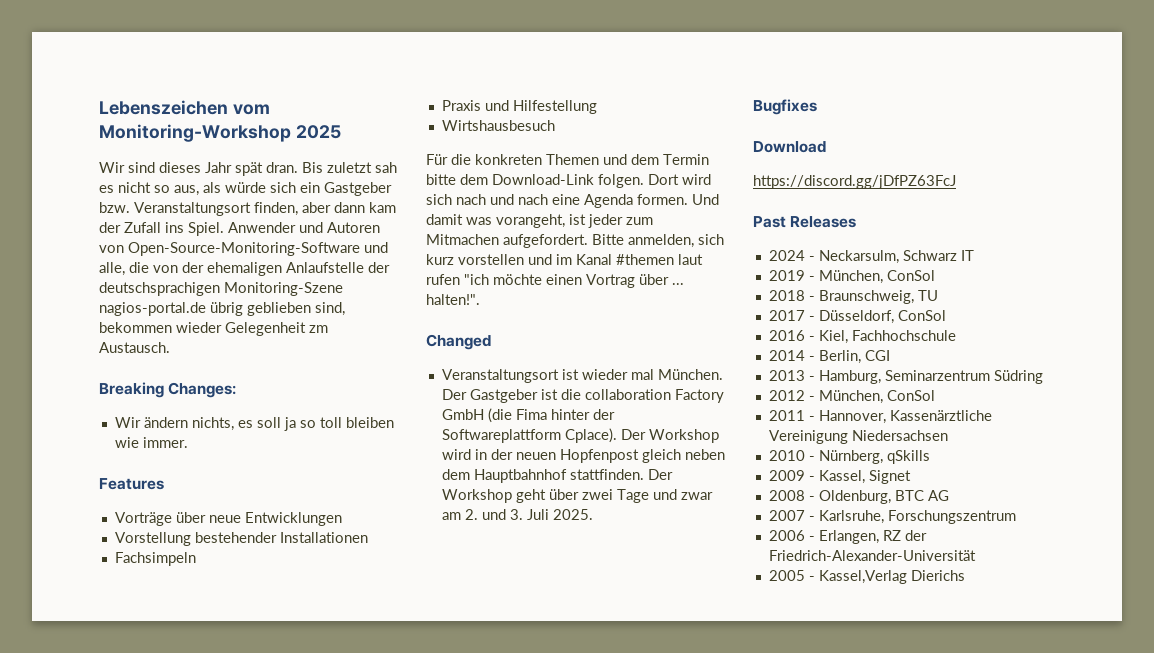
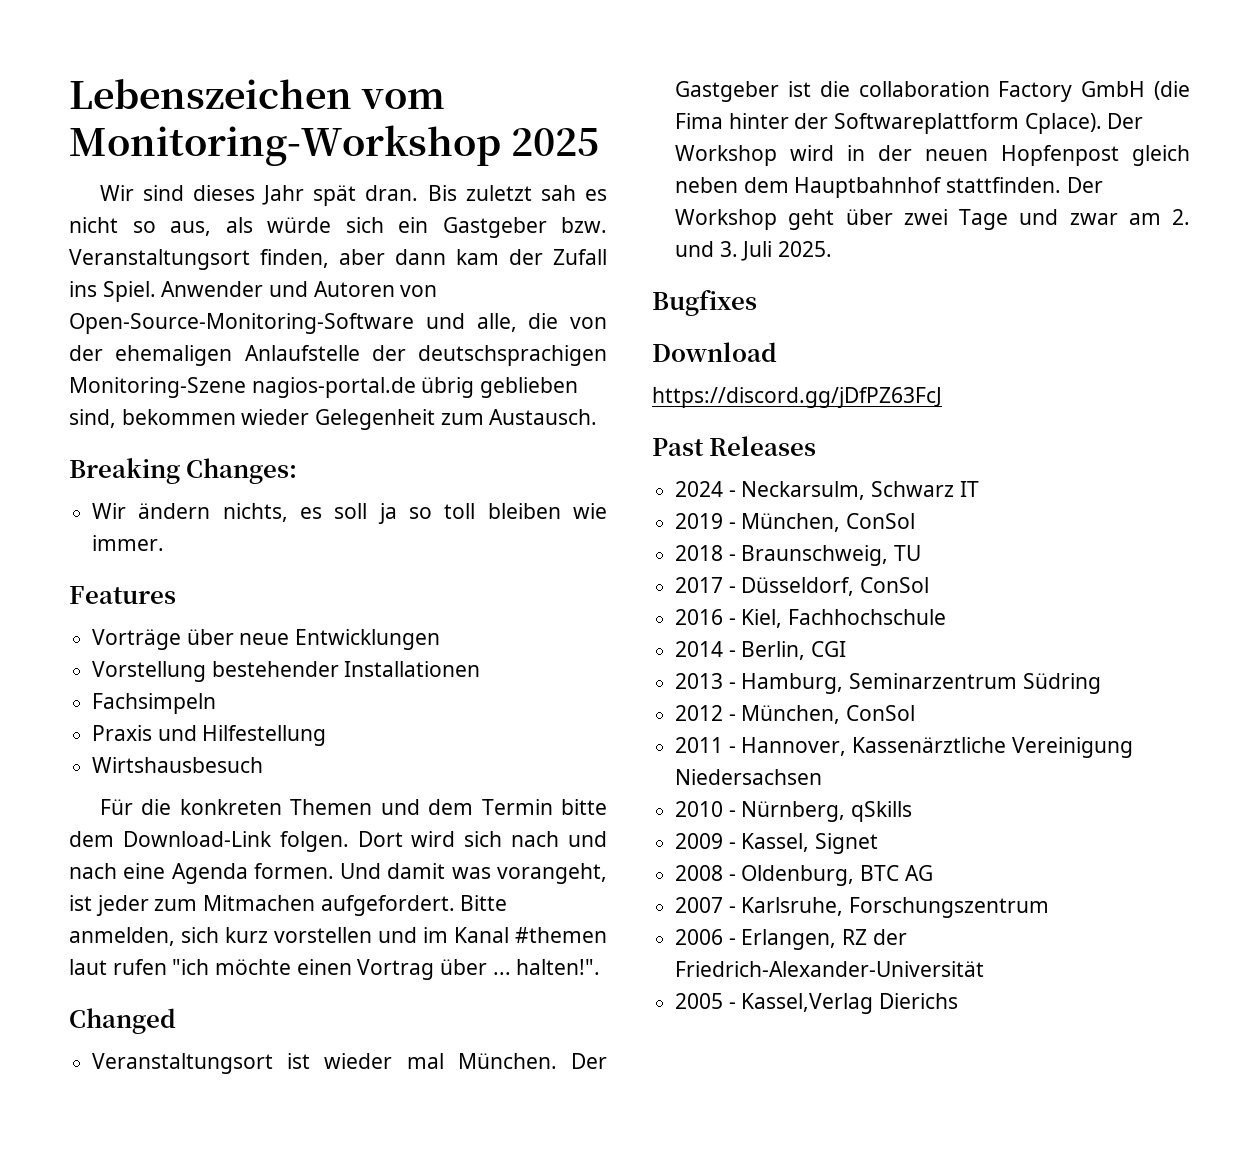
- Anwender und Autoren von Open-Source-Monitoring-Software und alle, die von der ehemaligen Anlaufstelle der deutschsprachigen Monitoring-Szene nagios-portal.de übrig geblieben sind, bekommen wieder Gelegenheit zm Austausch.
+ Anwender und Autoren von Open-Source-Monitoring-Software und alle, die von der ehemaligen Anlaufstelle der deutschsprachigen Monitoring-Szene nagios-portal.de übrig geblieben sind, bekommen wieder Gelegenheit zum Austausch.

